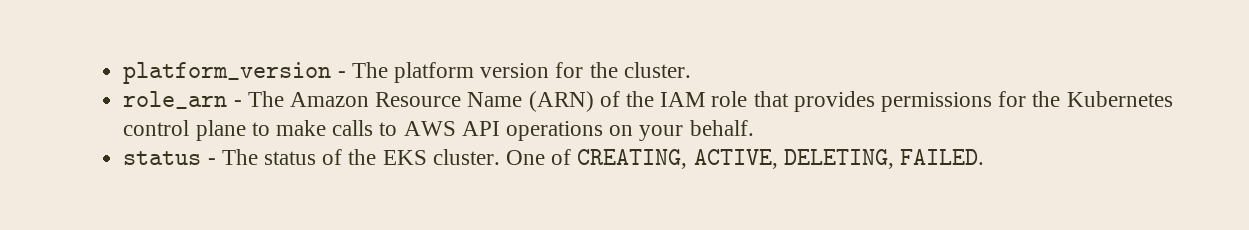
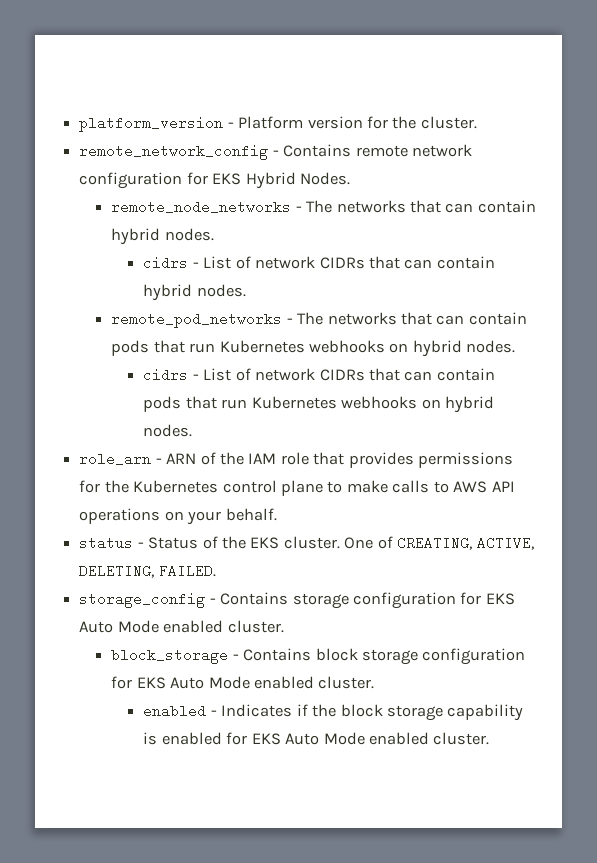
- platform_version - The platform version for the cluster.
+ platform_version - Platform version for the cluster.
- role_arn - The Amazon Resource Name (ARN) of the IAM role that provides permissions for the Kubernetes control plane to make calls to AWS API operations on your behalf.
+ remote_network_config - Contains remote network configuration for EKS Hybrid Nodes.
+ remote_node_networks - The networks that can contain hybrid nodes.
+ cidrs - List of network CIDRs that can contain hybrid nodes.
+ remote_pod_networks - The networks that can contain pods that run Kubernetes webhooks on hybrid nodes.
+ cidrs - List of network CIDRs that can contain pods that run Kubernetes webhooks on hybrid nodes.
+ role_arn - ARN of the IAM role that provides permissions for the Kubernetes control plane to make calls to AWS API operations on your behalf.
- status - The status of the EKS cluster.
+ status - Status of the EKS cluster.
+ storage_config - Contains storage configuration for EKS Auto Mode enabled cluster.
+ block_storage - Contains block storage configuration for EKS Auto Mode enabled cluster.
+ enabled - Indicates if the block storage capability is enabled for EKS Auto Mode enabled cluster.

